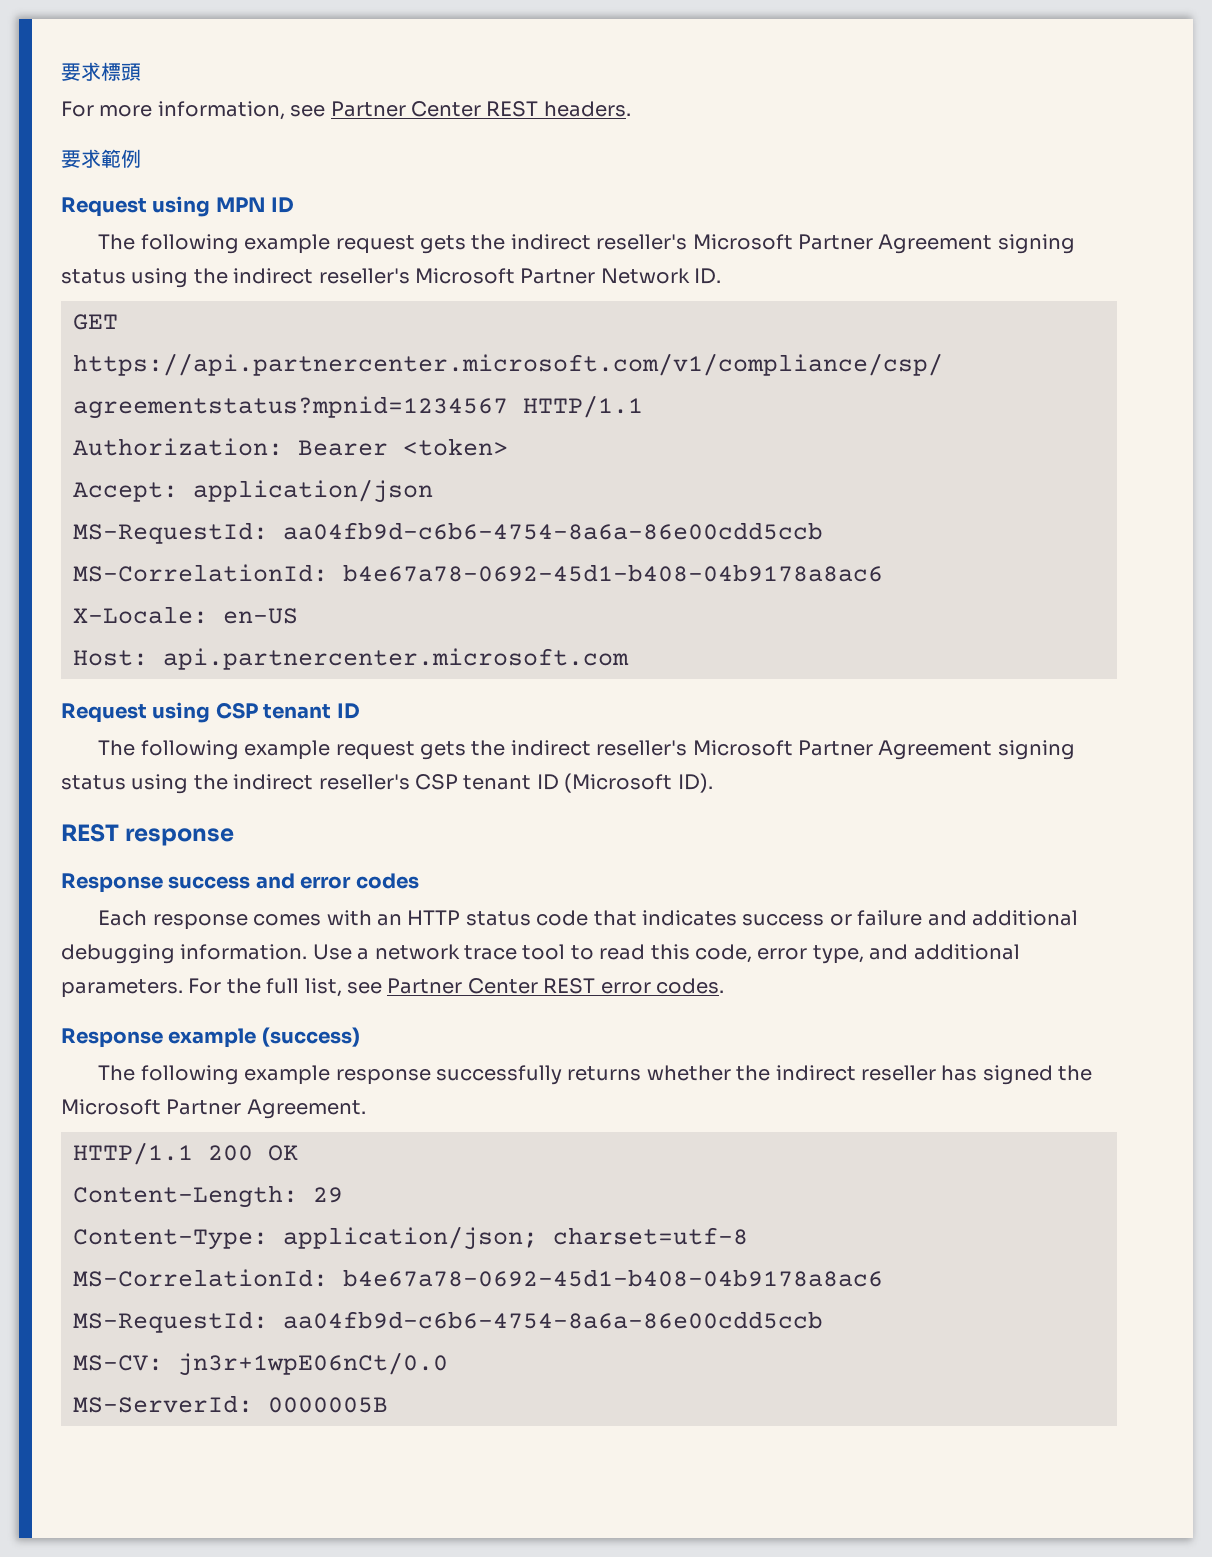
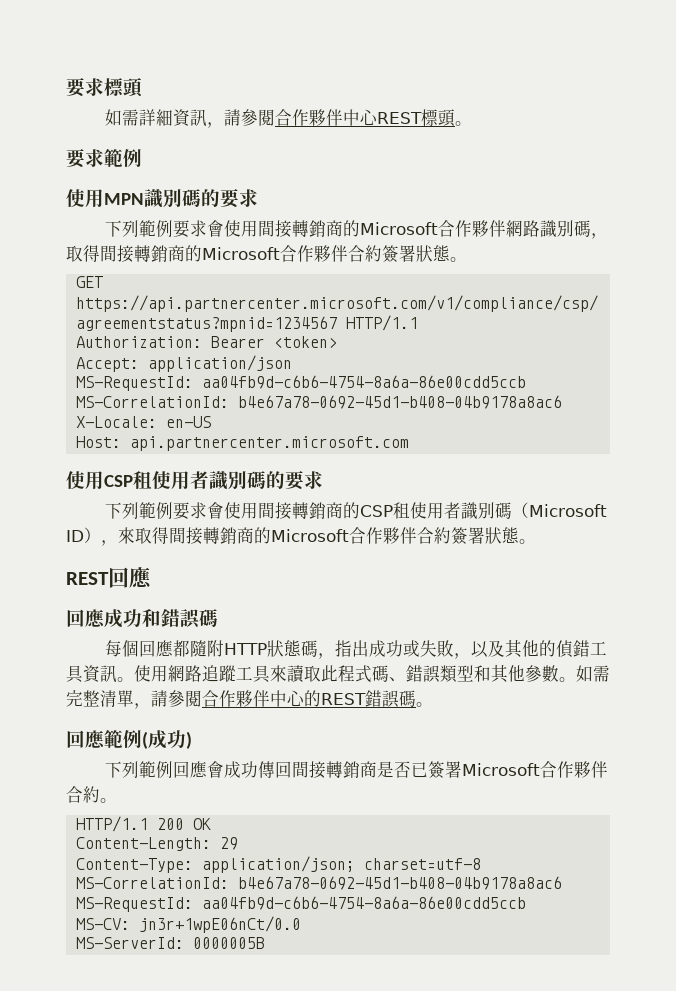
- For more information, see Partner Center REST headers.
+ 如需詳細資訊，請參閱合作夥伴中心REST標頭。
  要求範例
- Request using MPN ID
- The following example request gets the indirect reseller's Microsoft Partner Agreement signing status using the indirect reseller's Microsoft Partner Network ID.
+ 使用MPN識別碼的要求
+ 下列範例要求會使用間接轉銷商的Microsoft合作夥伴網路識別碼，取得間接轉銷商的Microsoft合作夥伴合約簽署狀態。
- Request using CSP tenant ID
- The following example request gets the indirect reseller's Microsoft Partner Agreement signing status using the indirect reseller's CSP tenant ID (Microsoft ID).
- REST response
- Response success and error codes
- Each response comes with an HTTP status code that indicates success or failure and additional debugging information. Use a network trace tool to read this code, error type, and additional parameters. For the full list, see Partner Center REST error codes.
- Response example (success)
- The following example response successfully returns whether the indirect reseller has signed the Microsoft Partner Agreement.
+ 使用CSP租使用者識別碼的要求
+ 下列範例要求會使用間接轉銷商的CSP租使用者識別碼（Microsoft ID），來取得間接轉銷商的Microsoft合作夥伴合約簽署狀態。
+ REST回應
+ 回應成功和錯誤碼
+ 每個回應都隨附HTTP狀態碼，指出成功或失敗，以及其他的偵錯工具資訊。使用網路追蹤工具來讀取此程式碼、錯誤類型和其他參數。如需完整清單，請參閱合作夥伴中心的REST錯誤碼。
+ 回應範例(成功)
+ 下列範例回應會成功傳回間接轉銷商是否已簽署Microsoft合作夥伴合約。

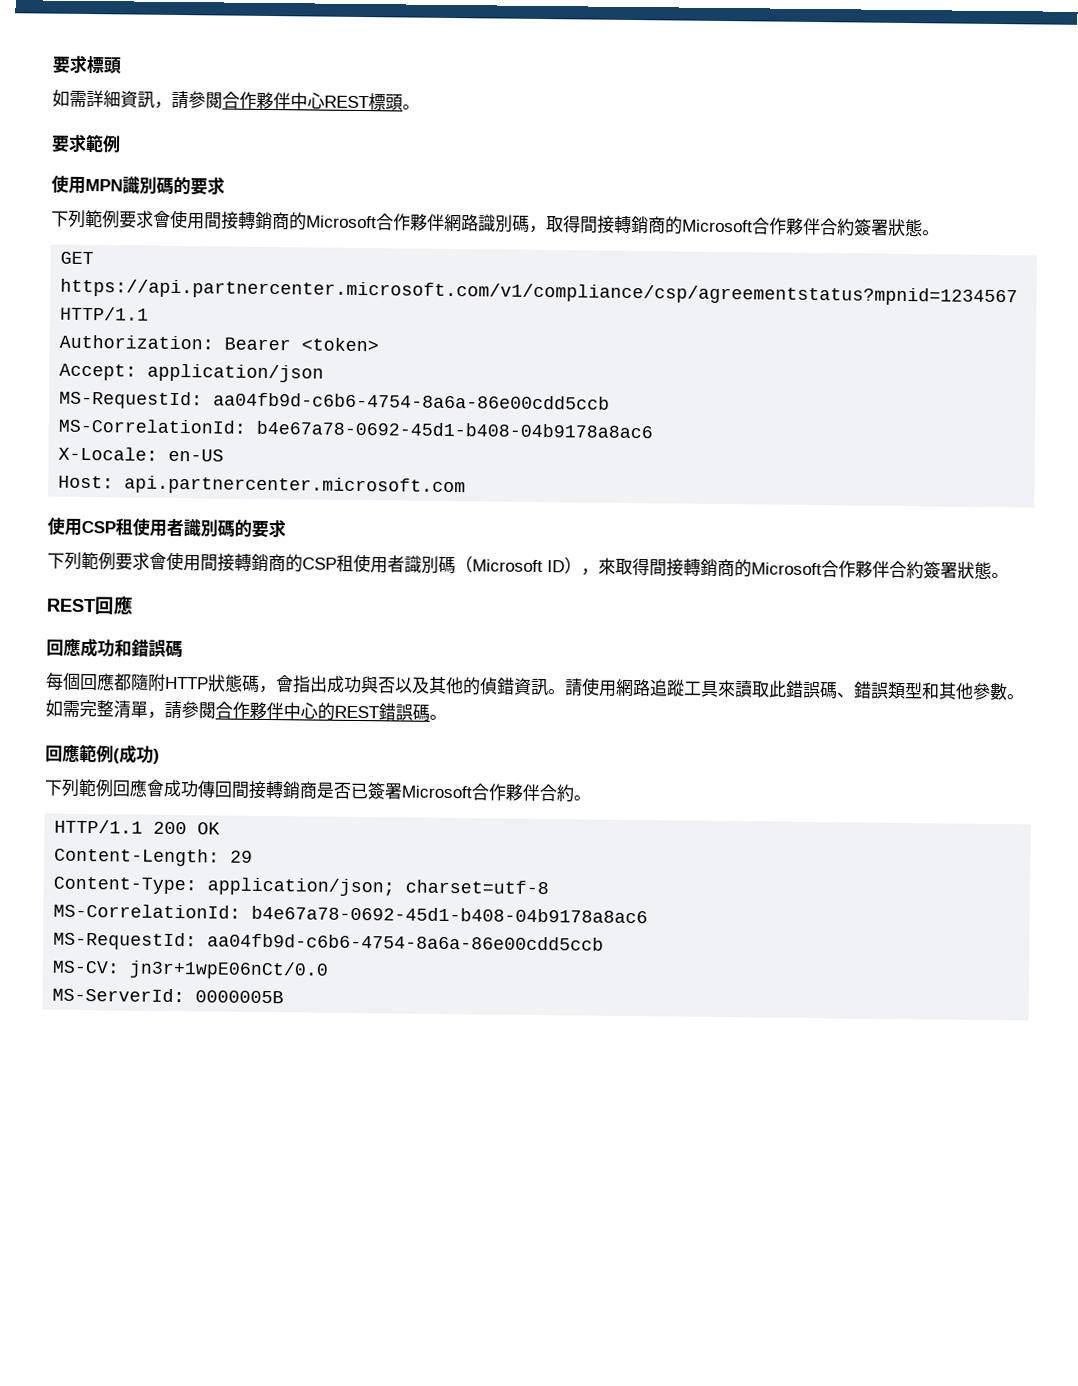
- 每個回應都隨附HTTP狀態碼，指出成功或失敗，以及其他的偵錯工具資訊。使用網路追蹤工具來讀取此程式碼、錯誤類型和其他參數。
+ 每個回應都隨附HTTP狀態碼，會指出成功與否以及其他的偵錯資訊。請使用網路追蹤工具來讀取此錯誤碼、錯誤類型和其他參數。

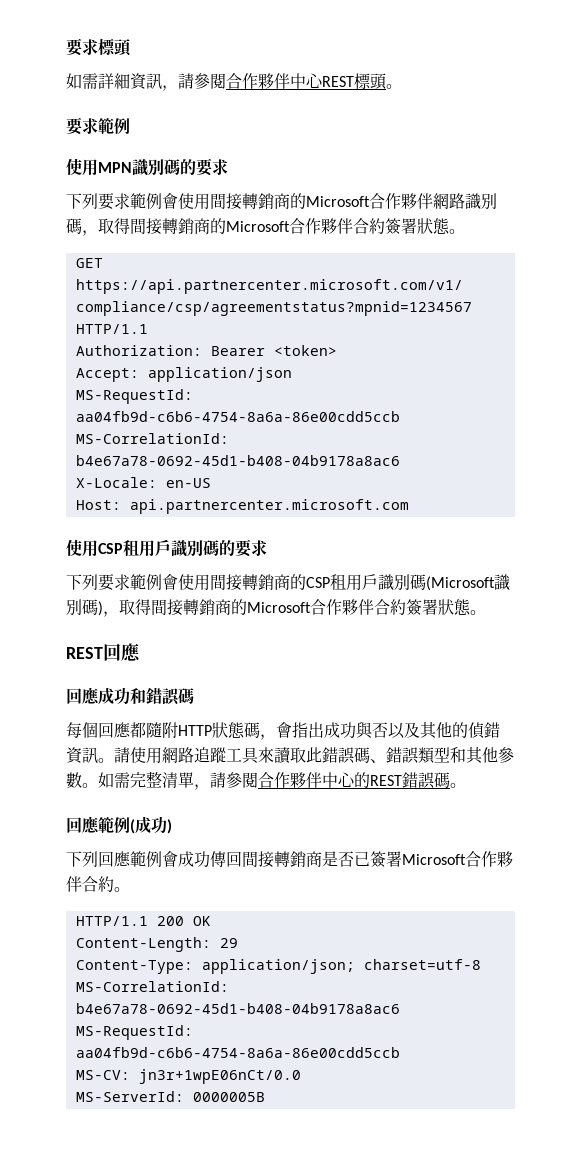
- 下列範例要求會使用間接轉銷商的Microsoft合作夥伴網路識別碼，取得間接轉銷商的Microsoft合作夥伴合約簽署狀態。
+ 下列要求範例會使用間接轉銷商的Microsoft合作夥伴網路識別碼，取得間接轉銷商的Microsoft合作夥伴合約簽署狀態。
- 使用CSP租使用者識別碼的要求
- 下列範例要求會使用間接轉銷商的CSP租使用者識別碼（Microsoft ID），來取得間接轉銷商的Microsoft合作夥伴合約簽署狀態。
+ 使用CSP租用戶識別碼的要求
+ 下列要求範例會使用間接轉銷商的CSP租用戶識別碼(Microsoft識別碼)，取得間接轉銷商的Microsoft合作夥伴合約簽署狀態。
- 下列範例回應會成功傳回間接轉銷商是否已簽署Microsoft合作夥伴合約。
+ 下列回應範例會成功傳回間接轉銷商是否已簽署Microsoft合作夥伴合約。

